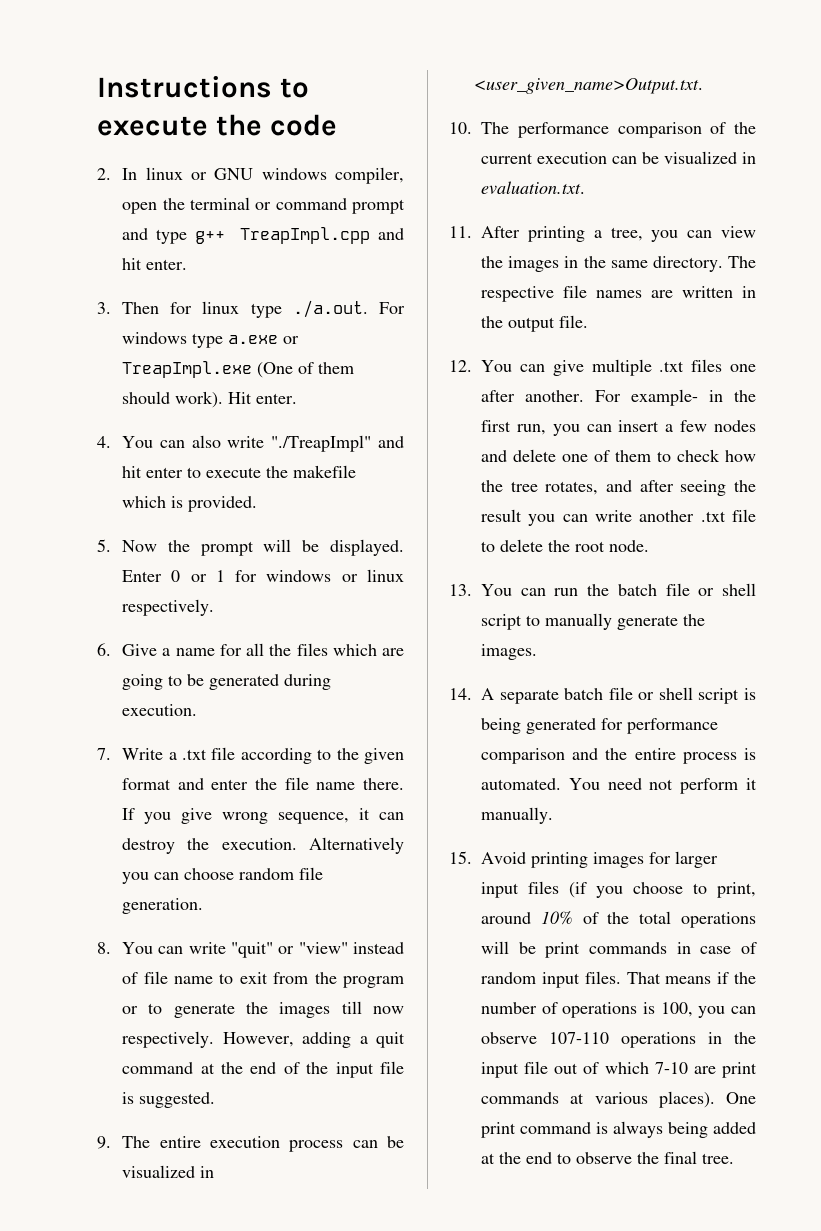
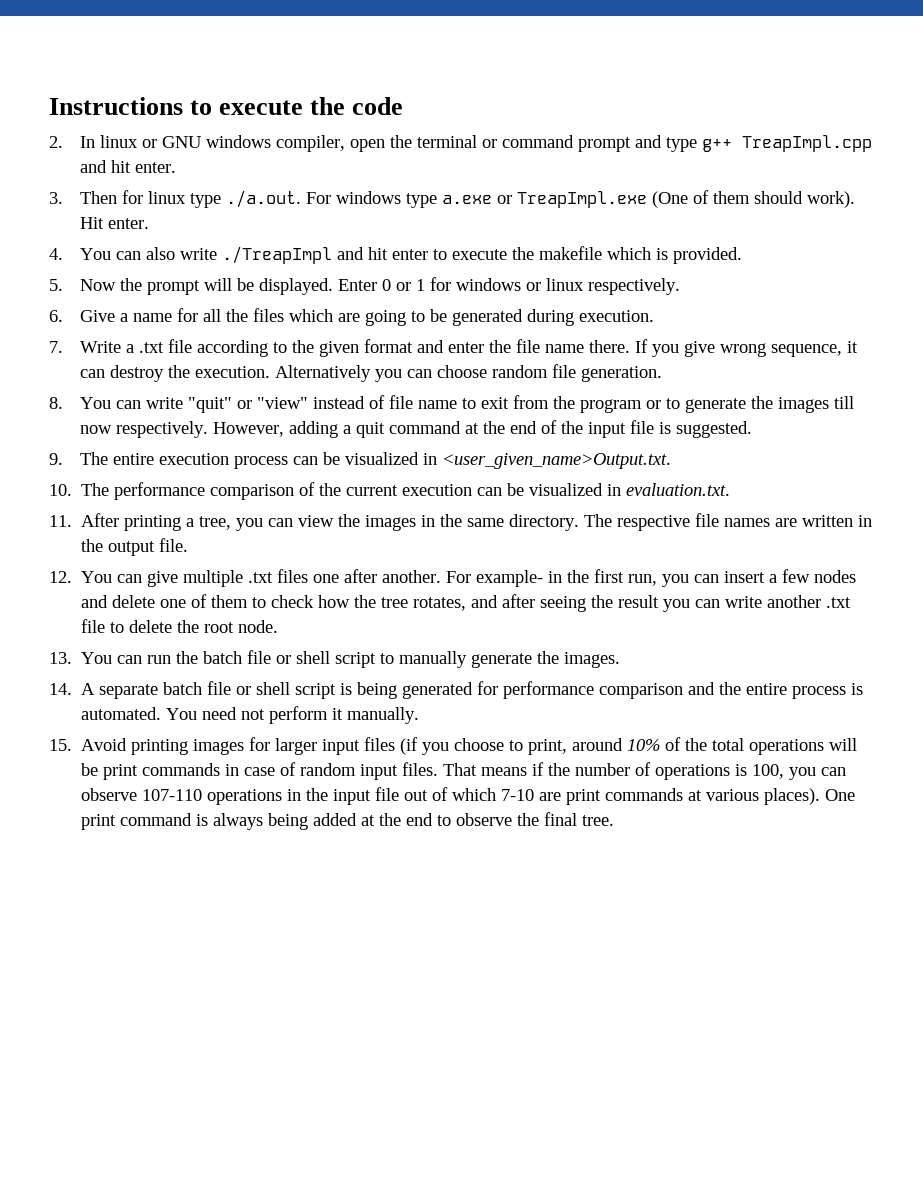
- 4. You can also write "./TreapImpl" and hit enter to execute the makefile which is provided.
+ 4. You can also write ./TreapImpl and hit enter to execute the makefile which is provided.

